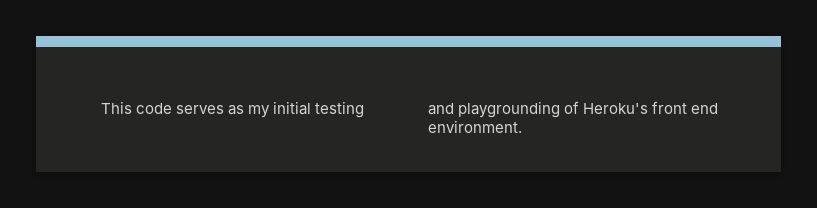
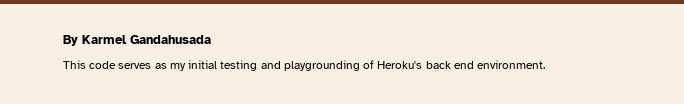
+ By Karmel Gandahusada
- This code serves as my initial testing and playgrounding of Heroku's front end environment.
+ This code serves as my initial testing and playgrounding of Heroku's back end environment.

